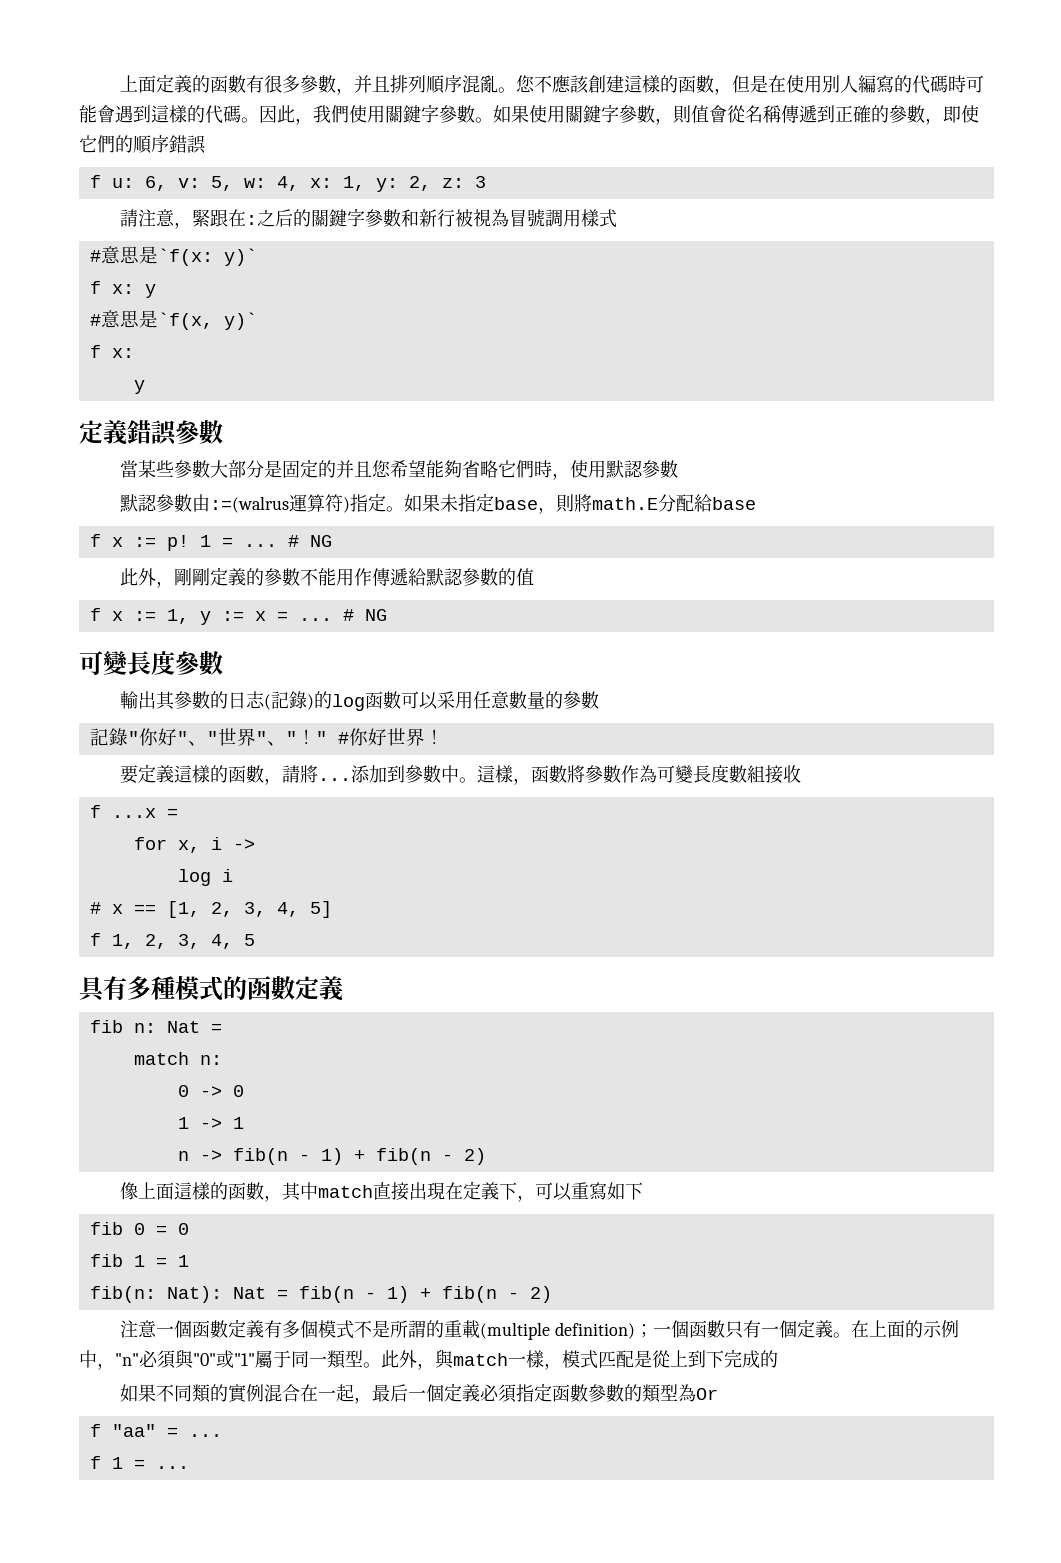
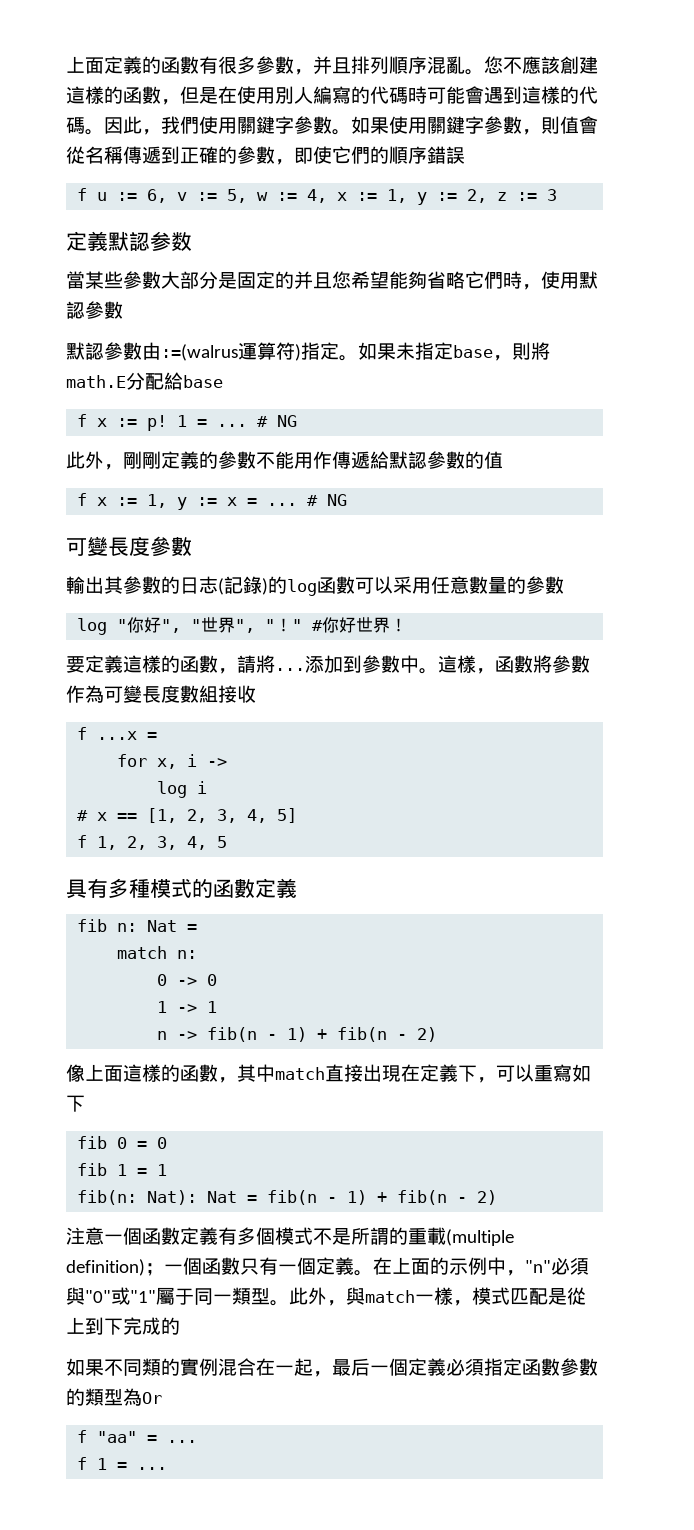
- f u: 6, v: 5, w: 4, x: 1, y: 2, z: 3
- 請注意，緊跟在:之后的關鍵字參數和新行被視為冒號調用樣式
- #意思是`f(x: y)`
- f x: y
- #意思是`f(x, y)`
- f x:
- y
- 定義錯誤參數
+ f u := 6, v := 5, w := 4, x := 1, y := 2, z := 3
+ 定義默認参数
- 記錄"你好"、"世界"、"！
+ log "你好", "世界", "！

